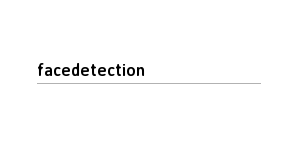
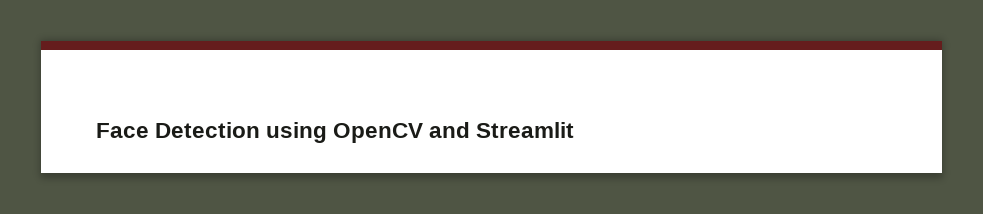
- facedetection
+ Face Detection using OpenCV and Streamlit

